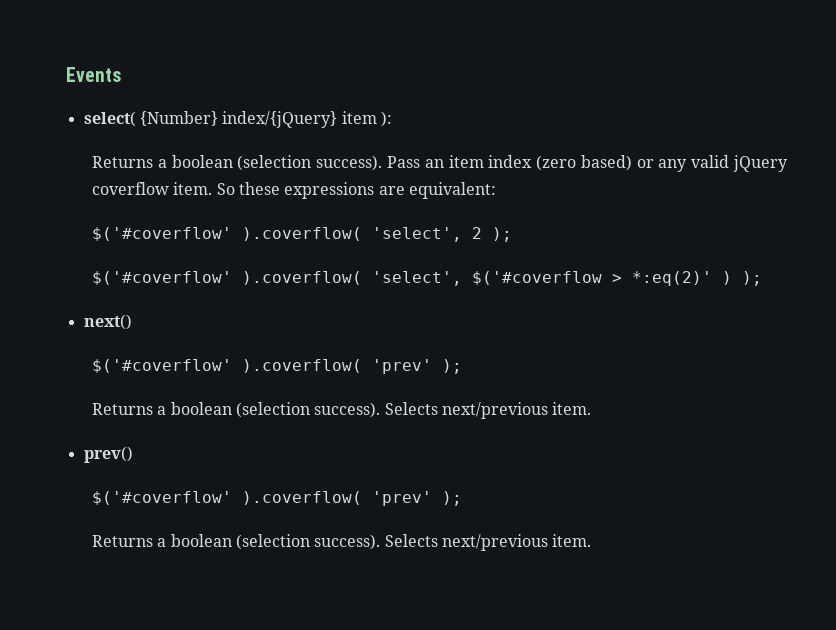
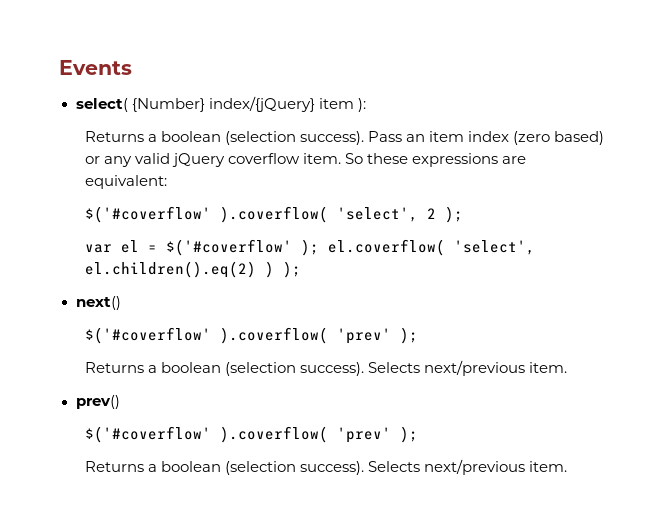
- $('#coverflow' ).coverflow( 'select', $('#coverflow > *:eq(2)' ) );
+ var el = $('#coverflow' ); el.coverflow( 'select', el.children().eq(2) ) );

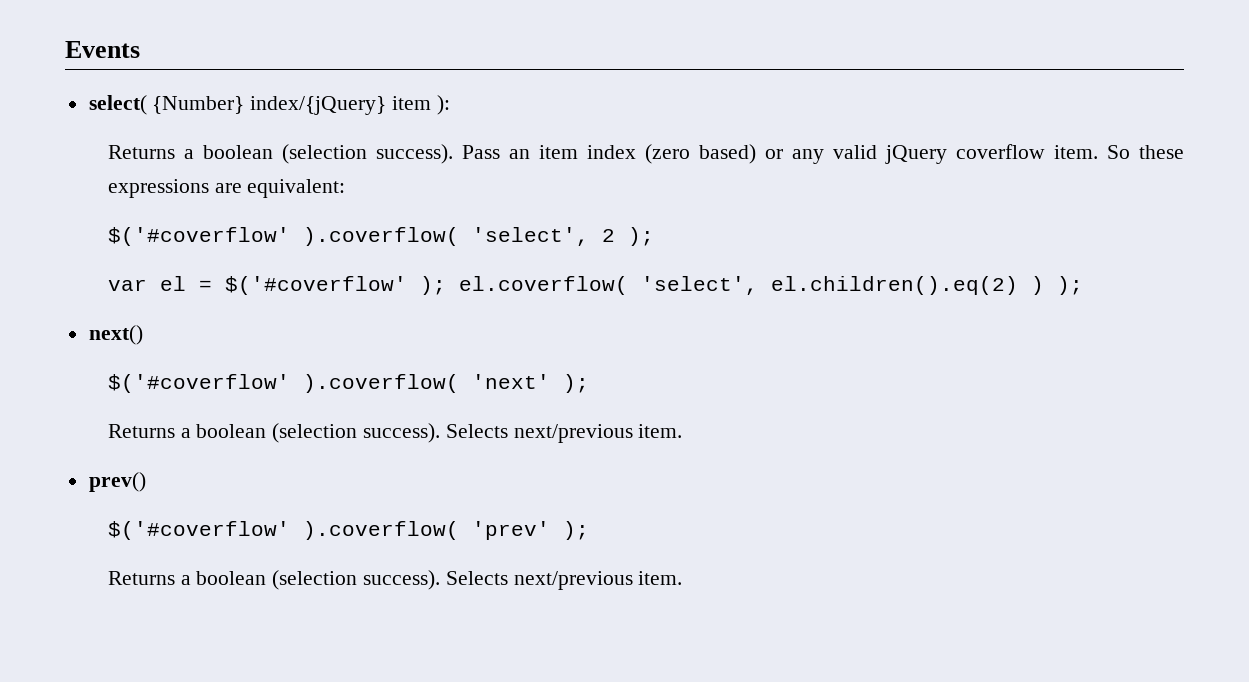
  next()
- $('#coverflow' ).coverflow( 'prev' );
+ $('#coverflow' ).coverflow( 'next' );

